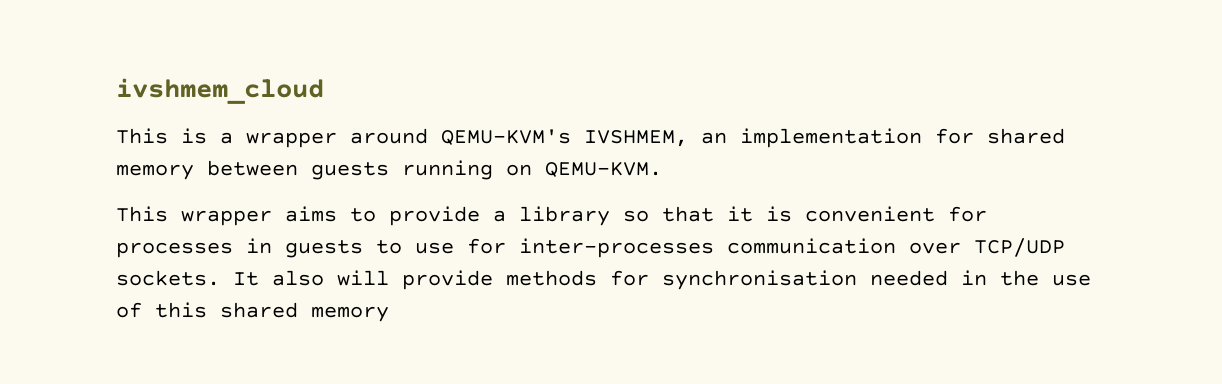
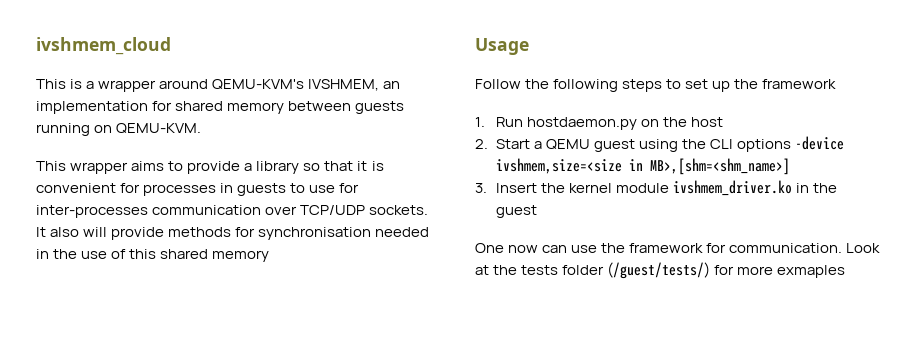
+ Usage
+ Follow the following steps to set up the framework
+ 1. Run hostdaemon.py on the host
+ 2. Start a QEMU guest using the CLI options -device ivshmem,size=<size in MB>,[shm=<shm_name>]
+ 3. Insert the kernel module ivshmem_driver.ko in the guest
+ One now can use the framework for communication. Look at the tests folder (/guest/tests/) for more exmaples

